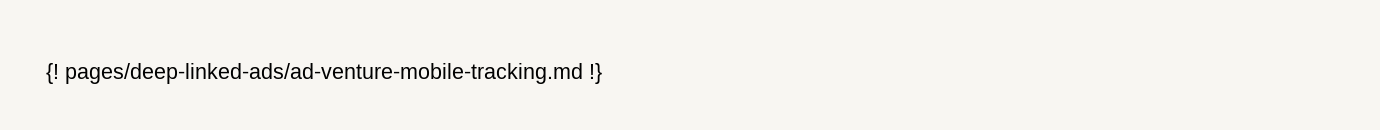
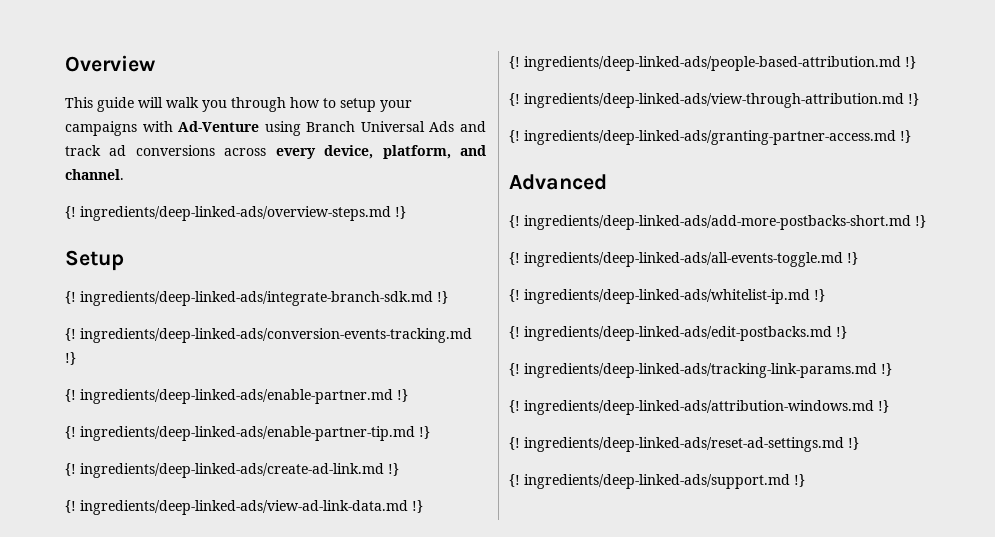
- {! pages/deep-linked-ads/ad-venture-mobile-tracking.md !}
+ Overview
+ This guide will walk you through how to setup your campaigns with Ad-Venture using Branch Universal Ads and track ad conversions across every device, platform, and channel.
+ {! ingredients/deep-linked-ads/overview-steps.md !}
+ Setup
+ {! ingredients/deep-linked-ads/integrate-branch-sdk.md !}
+ {! ingredients/deep-linked-ads/conversion-events-tracking.md !}
+ {! ingredients/deep-linked-ads/enable-partner.md !}
+ {! ingredients/deep-linked-ads/enable-partner-tip.md !}
+ {! ingredients/deep-linked-ads/create-ad-link.md !}
+ {! ingredients/deep-linked-ads/view-ad-link-data.md !}
+ {! ingredients/deep-linked-ads/people-based-attribution.md !}
+ {! ingredients/deep-linked-ads/view-through-attribution.md !}
+ {! ingredients/deep-linked-ads/granting-partner-access.md !}
+ Advanced
+ {! ingredients/deep-linked-ads/add-more-postbacks-short.md !}
+ {! ingredients/deep-linked-ads/all-events-toggle.md !}
+ {! ingredients/deep-linked-ads/whitelist-ip.md !}
+ {! ingredients/deep-linked-ads/edit-postbacks.md !}
+ {! ingredients/deep-linked-ads/tracking-link-params.md !}
+ {! ingredients/deep-linked-ads/attribution-windows.md !}
+ {! ingredients/deep-linked-ads/reset-ad-settings.md !}
+ {! ingredients/deep-linked-ads/support.md !}

